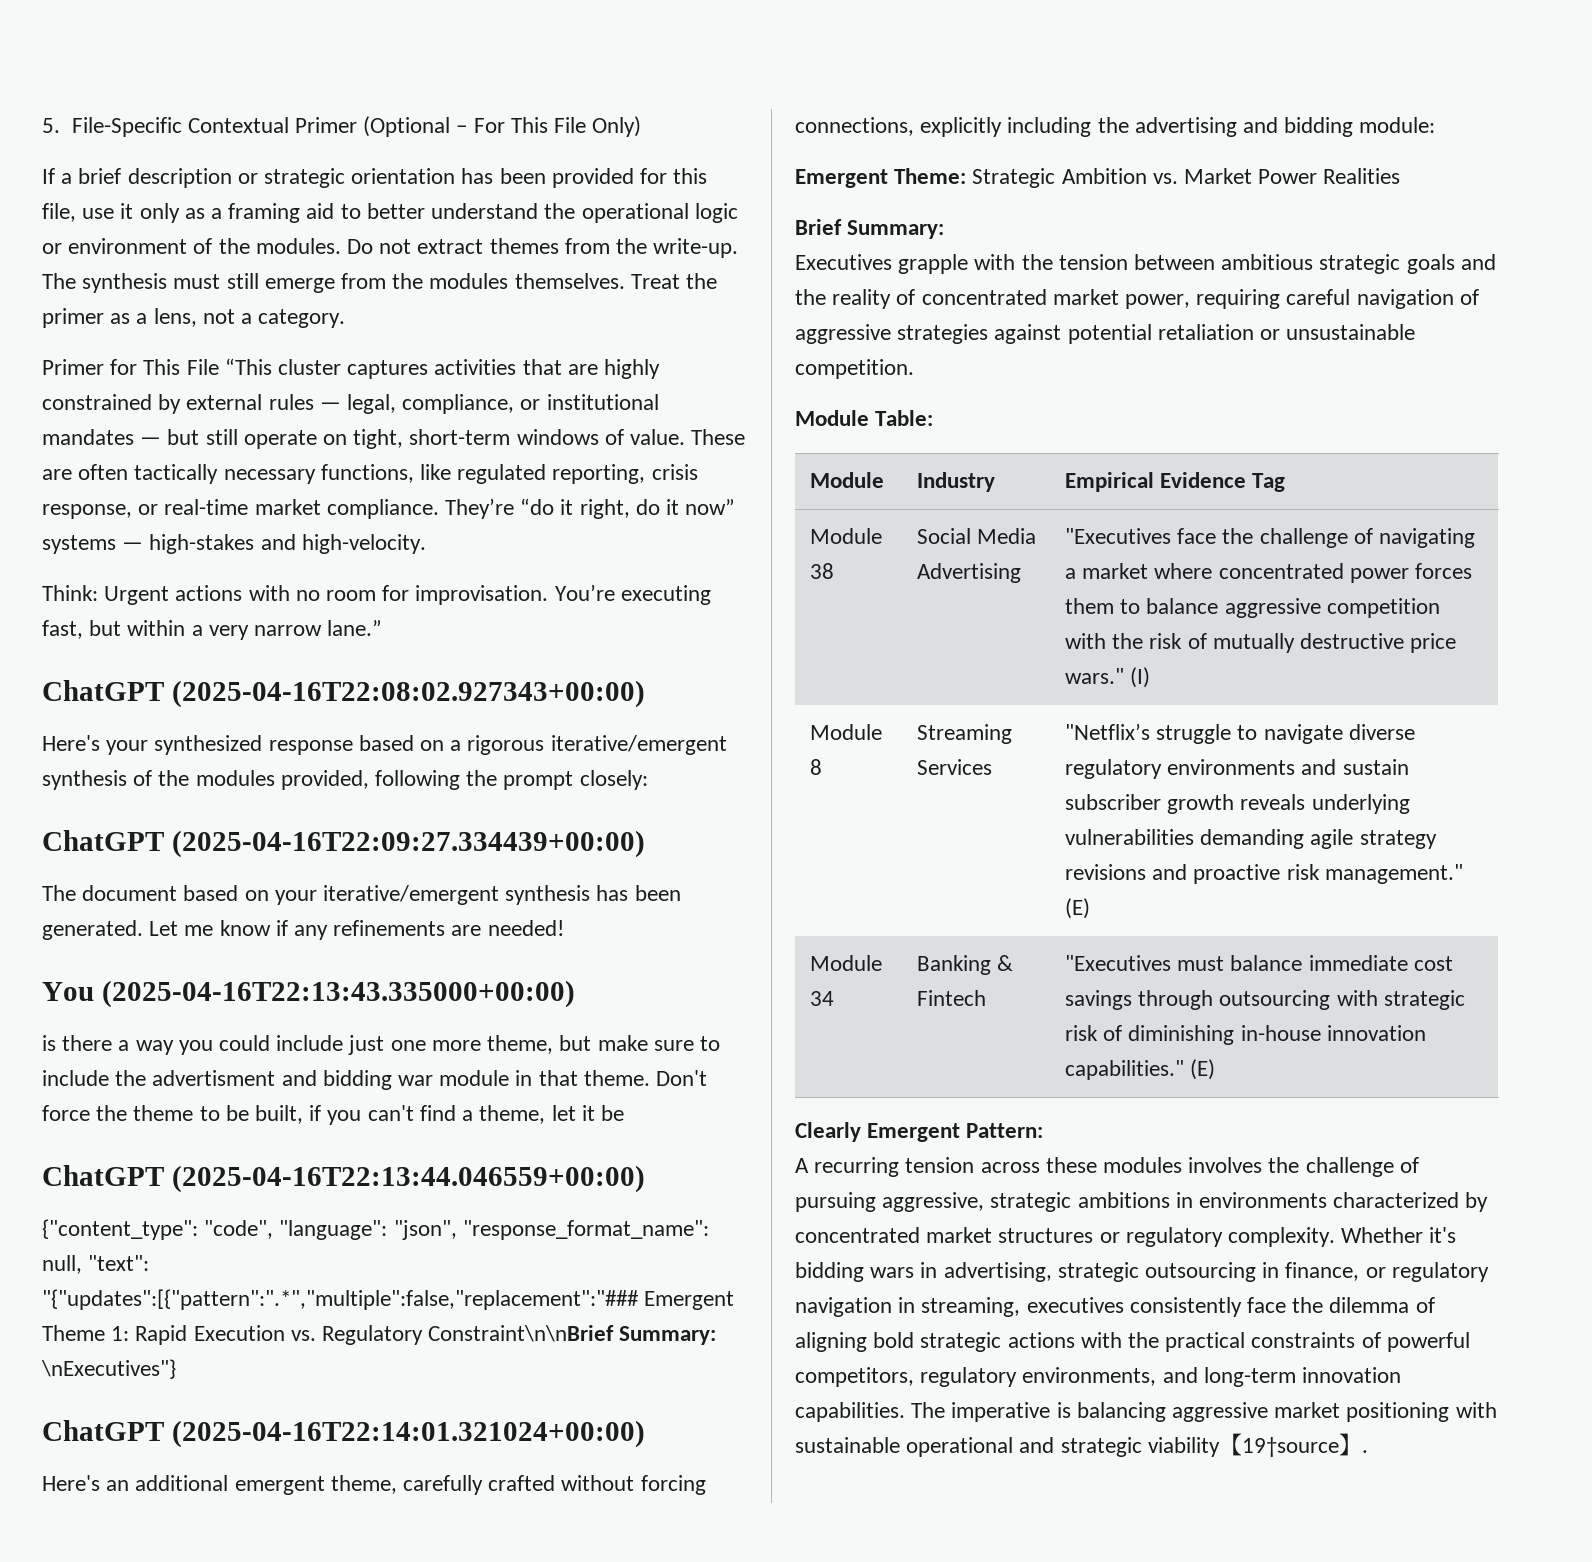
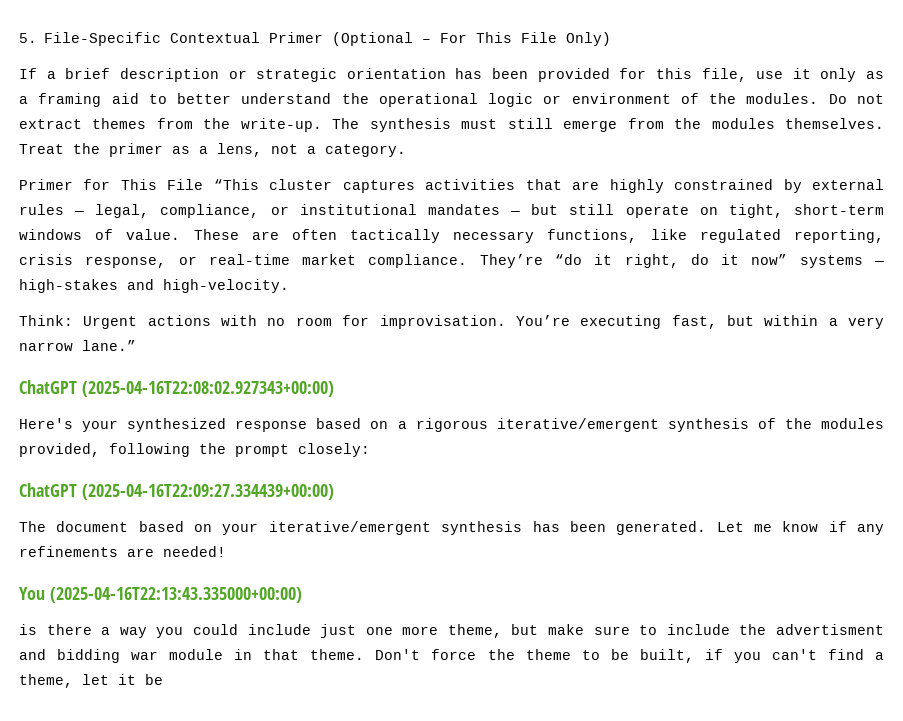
- ChatGPT (2025-04-16T22:13:44.046559+00:00)
- {"content_type": "code", "language": "json", "response_format_name": null, "text": "{"updates":[{"pattern":".*","multiple":false,"replacement":"### Emergent Theme 1: Rapid Execution vs. Regulatory Constraint\n\nBrief Summary: \nExecutives"}
- ChatGPT (2025-04-16T22:14:01.321024+00:00)
- Here's an additional emergent theme, carefully crafted without forcing connections, explicitly including the advertising and bidding module:
- Emergent Theme: Strategic Ambition vs. Market Power Realities
- Brief Summary:
- Executives grapple with the tension between ambitious strategic goals and the reality of concentrated market power, requiring careful navigation of aggressive strategies against potential retaliation or unsustainable competition.
- Module Table:
- Module | Industry | Empirical Evidence Tag
- Module 38 | Social Media Advertising | "Executives face the challenge of navigating a market where concentrated power forces them to balance aggressive competition with the risk of mutually destructive price wars." (I)
- Module 8 | Streaming Services | "Netflix’s struggle to navigate diverse regulatory environments and sustain subscriber growth reveals underlying vulnerabilities demanding agile strategy revisions and proactive risk management." (E)
- Module 34 | Banking & Fintech | "Executives must balance immediate cost savings through outsourcing with strategic risk of diminishing in-house innovation capabilities." (E)
- Clearly Emergent Pattern:
- A recurring tension across these modules involves the challenge of pursuing aggressive, strategic ambitions in environments characterized by concentrated market structures or regulatory complexity. Whether it's bidding wars in advertising, strategic outsourcing in finance, or regulatory navigation in streaming, executives consistently face the dilemma of aligning bold strategic actions with the practical constraints of powerful competitors, regulatory environments, and long-term innovation capabilities. The imperative is balancing aggressive market positioning with sustainable operational and strategic viability【19†source】.

